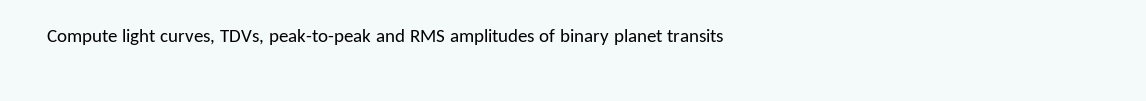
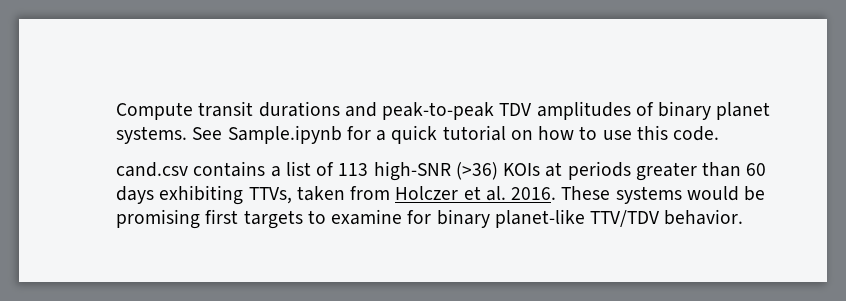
- Compute light curves, TDVs, peak-to-peak and RMS amplitudes of binary planet transits
+ Compute transit durations and peak-to-peak TDV amplitudes of binary planet systems. See Sample.ipynb for a quick tutorial on how to use this code.
+ cand.csv contains a list of 113 high-SNR (>36) KOIs at periods greater than 60 days exhibiting TTVs, taken from Holczer et al. 2016. These systems would be promising first targets to examine for binary planet-like TTV/TDV behavior.

